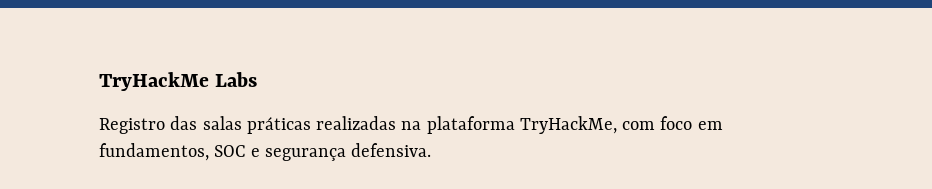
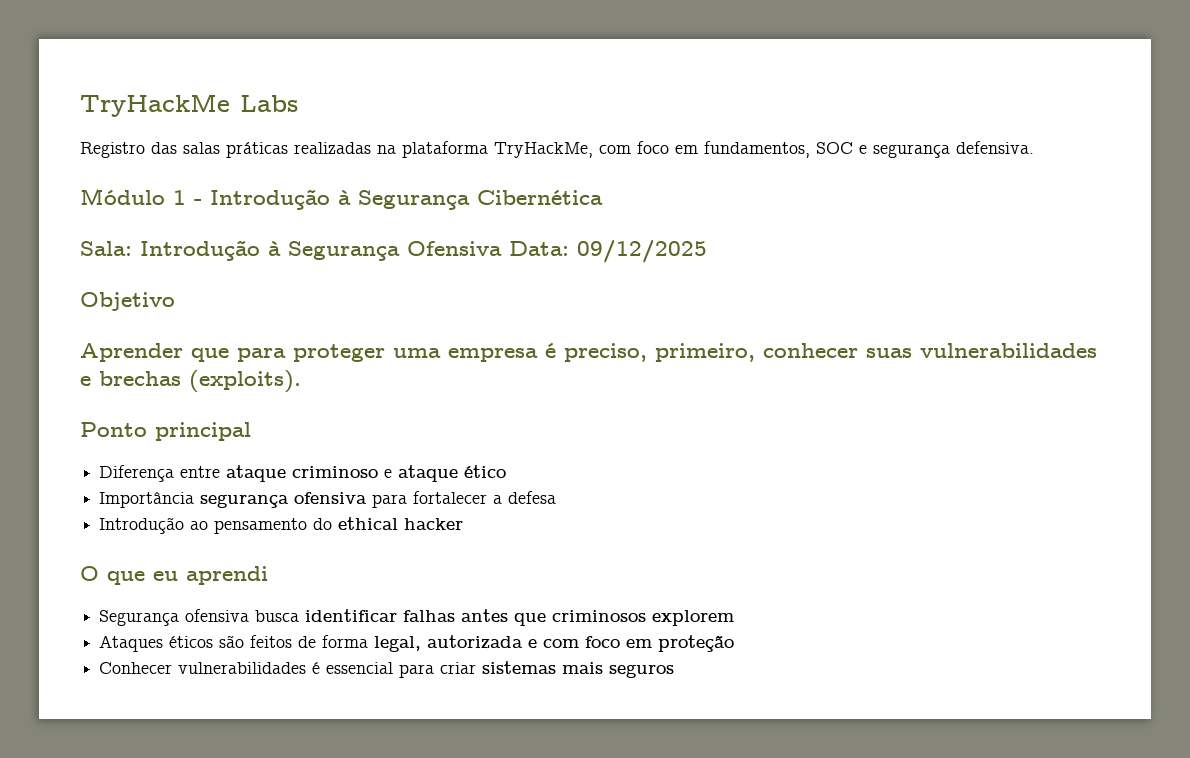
+ Módulo 1 - Introdução à Segurança Cibernética
+ Sala: Introdução à Segurança Ofensiva Data: 09/12/2025
+ Objetivo
+ Aprender que para proteger uma empresa é preciso, primeiro, conhecer suas vulnerabilidades e brechas (exploits).
+ Ponto principal
+ Diferença entre ataque criminoso e ataque ético
+ Importância segurança ofensiva para fortalecer a defesa
+ Introdução ao pensamento do ethical hacker
+ O que eu aprendi
+ Segurança ofensiva busca identificar falhas antes que criminosos explorem
+ Ataques éticos são feitos de forma legal, autorizada e com foco em proteção
+ Conhecer vulnerabilidades é essencial para criar sistemas mais seguros

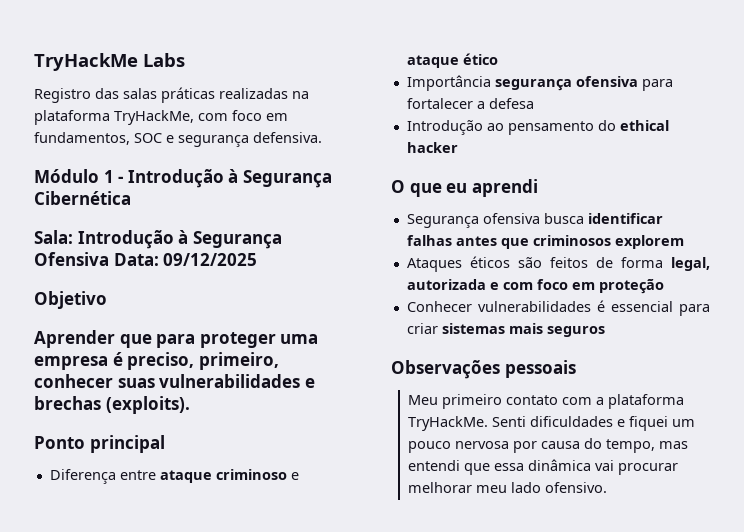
+ Observações pessoais
+ Meu primeiro contato com a plataforma TryHackMe. Senti dificuldades e fiquei um pouco nervosa por causa do tempo, mas entendi que essa dinâmica vai procurar melhorar meu lado ofensivo.

